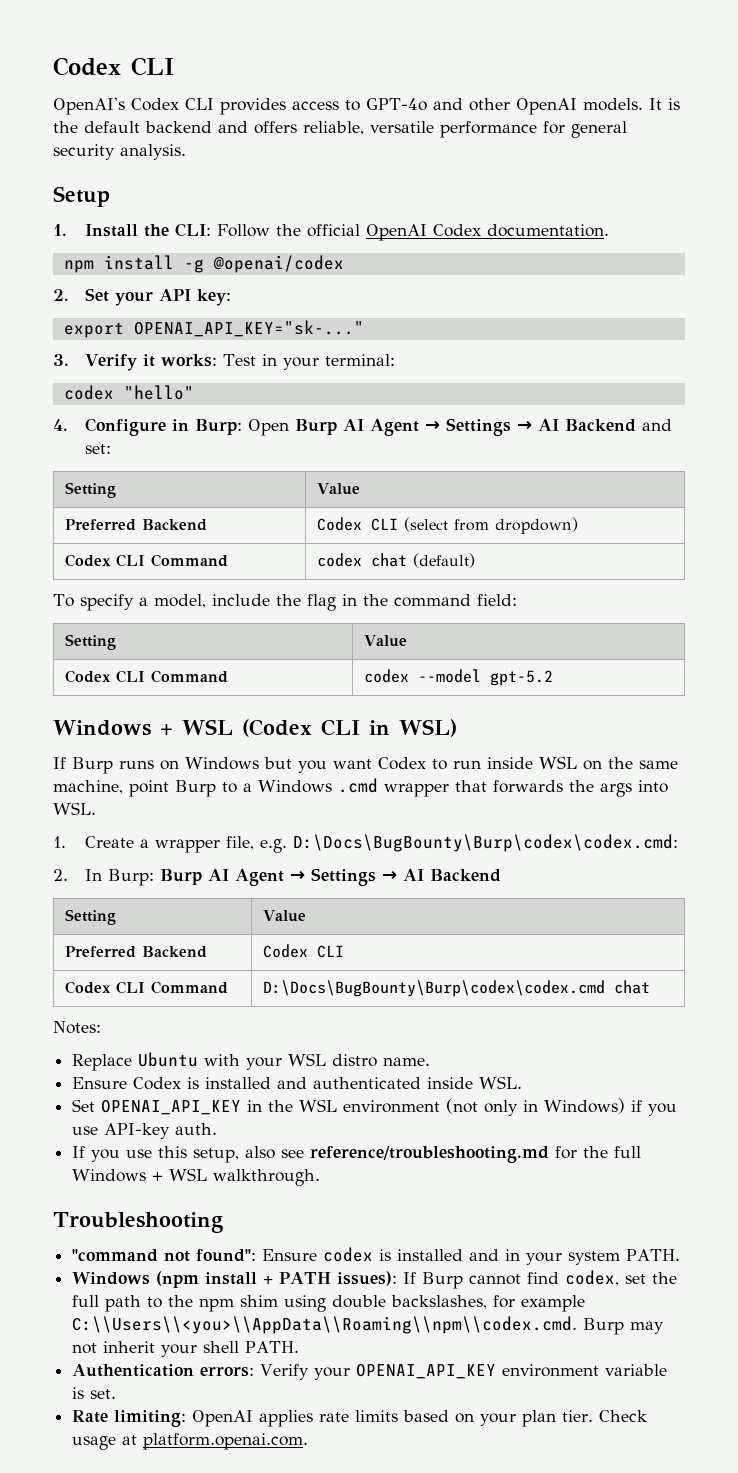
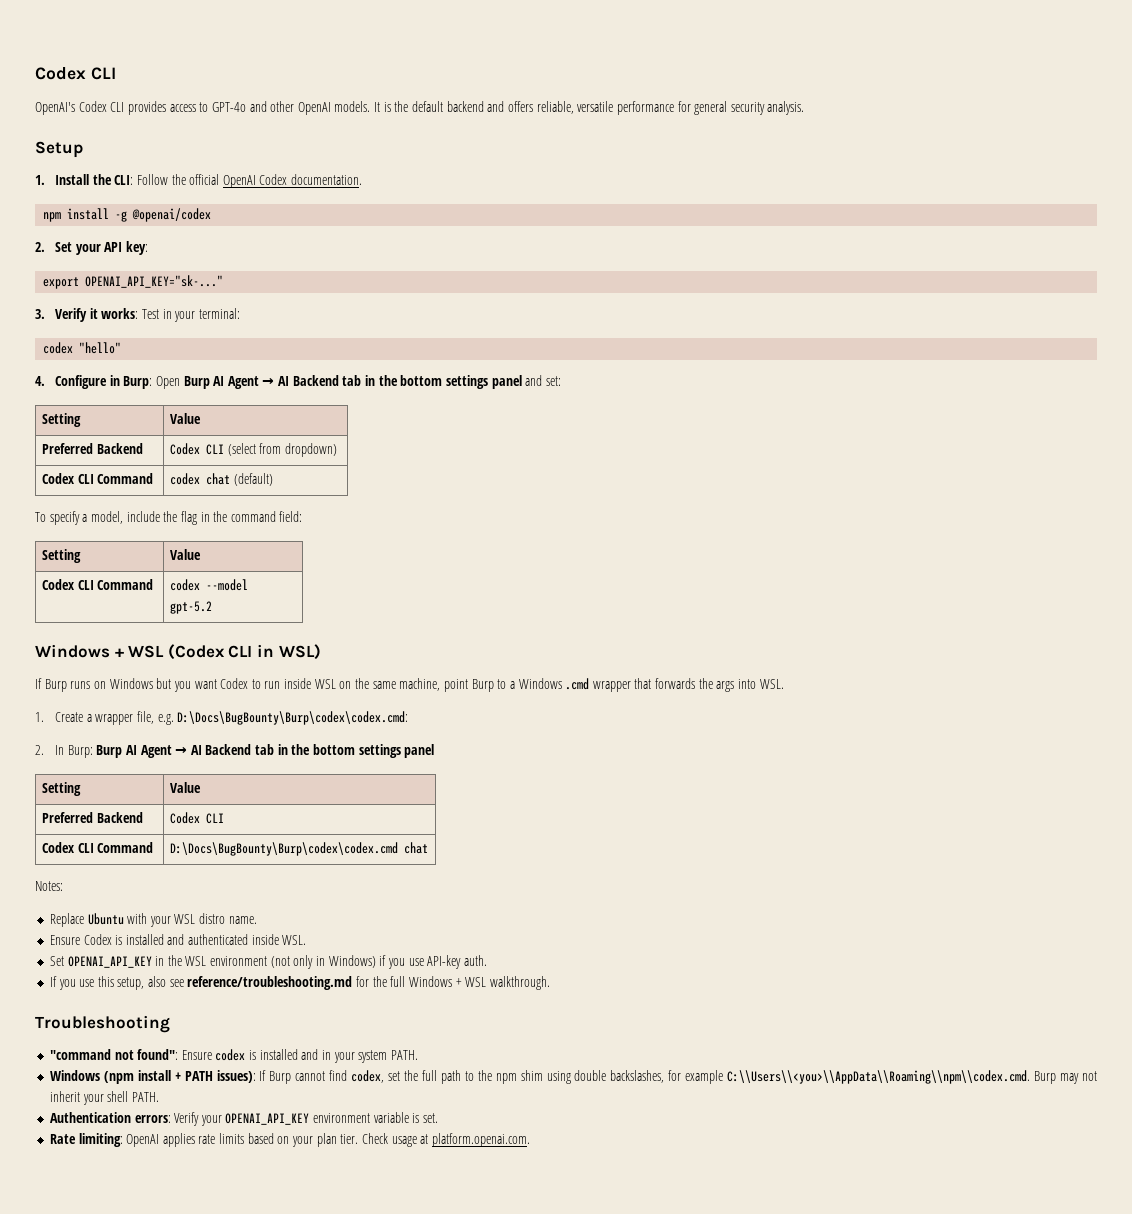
- 4. Configure in Burp: Open Burp AI Agent → Settings → AI Backend and set:
+ 4. Configure in Burp: Open Burp AI Agent → AI Backend tab in the bottom settings panel and set:
- 2. In Burp: Burp AI Agent → Settings → AI Backend
+ 2. In Burp: Burp AI Agent → AI Backend tab in the bottom settings panel

